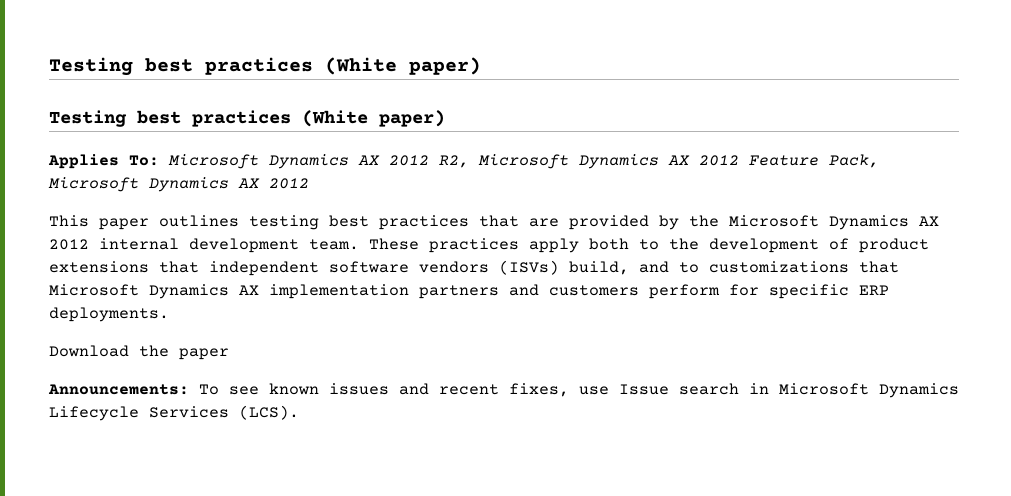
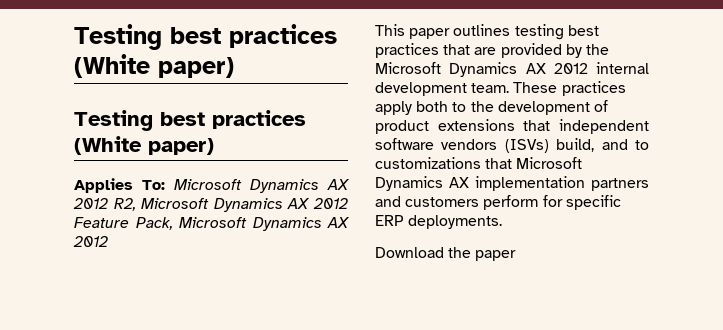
- Announcements: To see known issues and recent fixes, use Issue search in Microsoft Dynamics Lifecycle Services (LCS).

